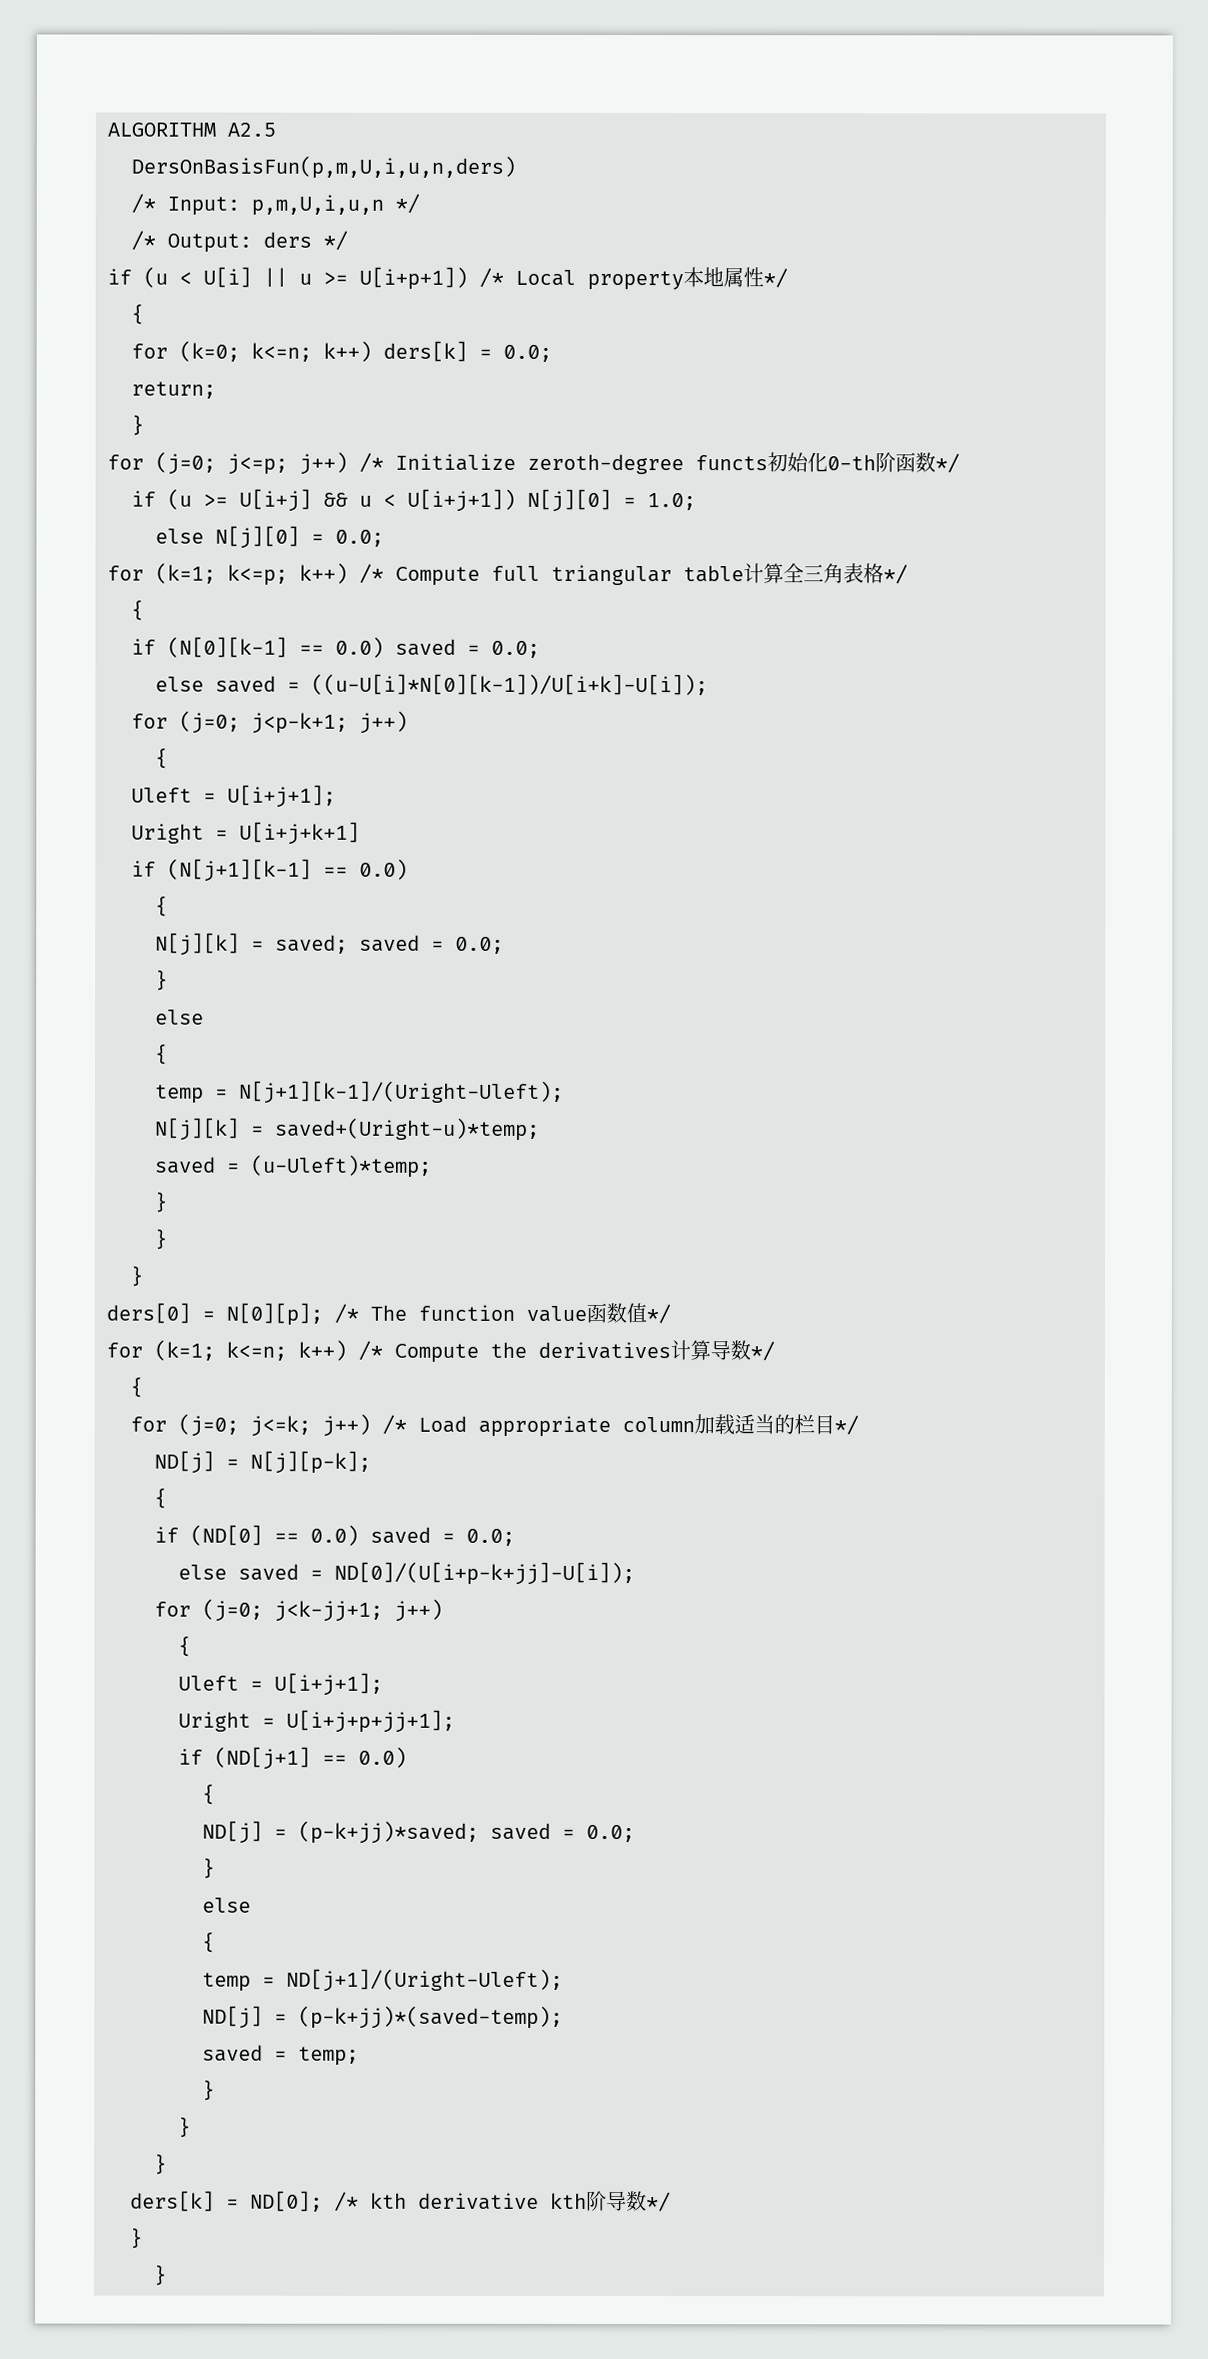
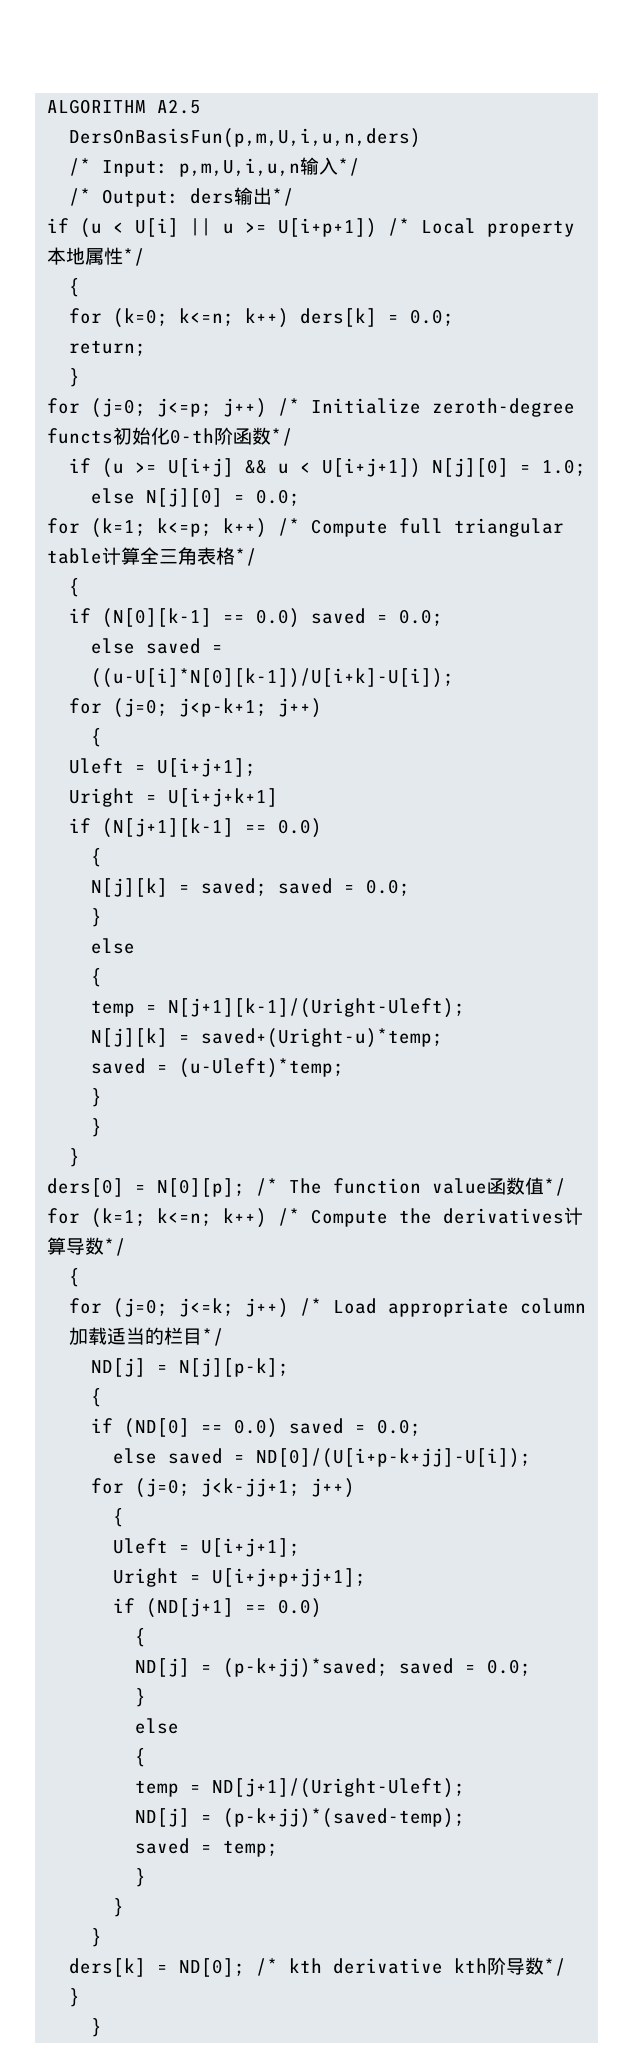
- /* Input: p,m,U,i,u,n */
+ /* Input: p,m,U,i,u,n输入*/
- /* Output: ders */
+ /* Output: ders输出*/

